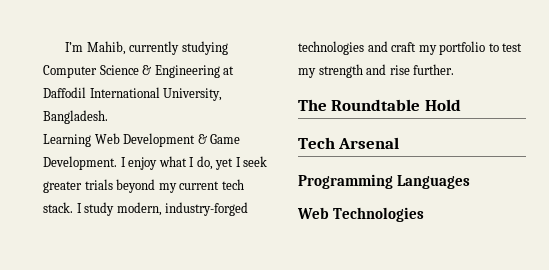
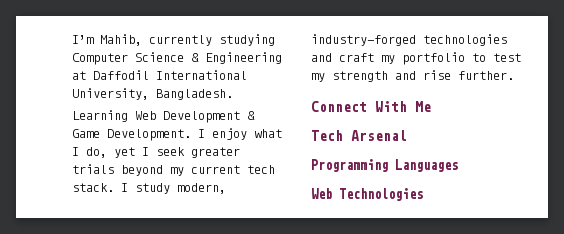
- The Roundtable Hold
+ Connect With Me

